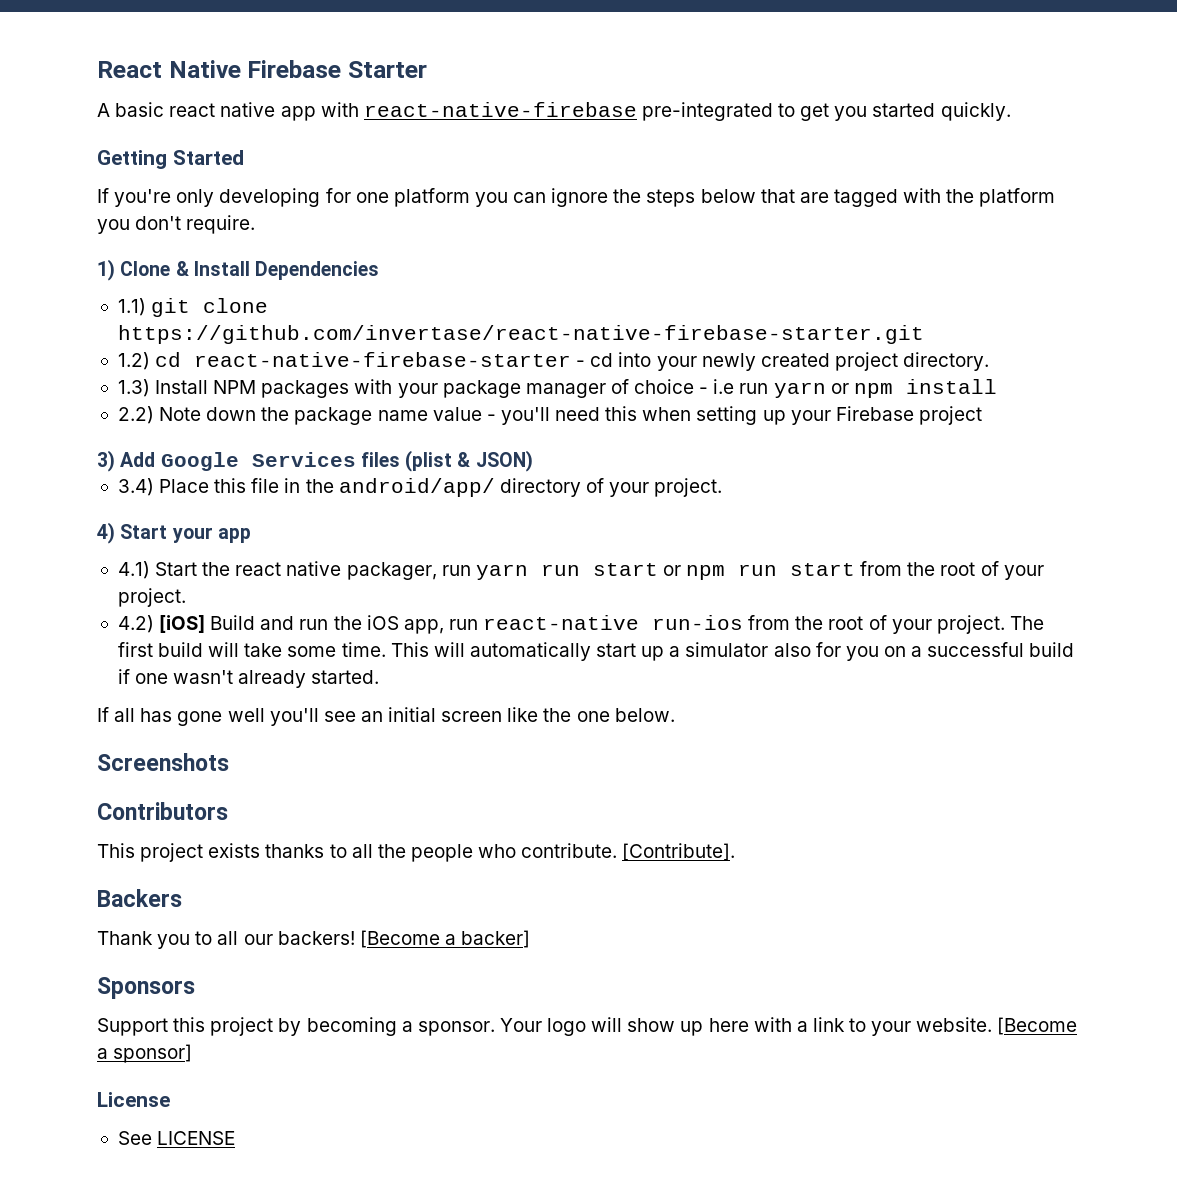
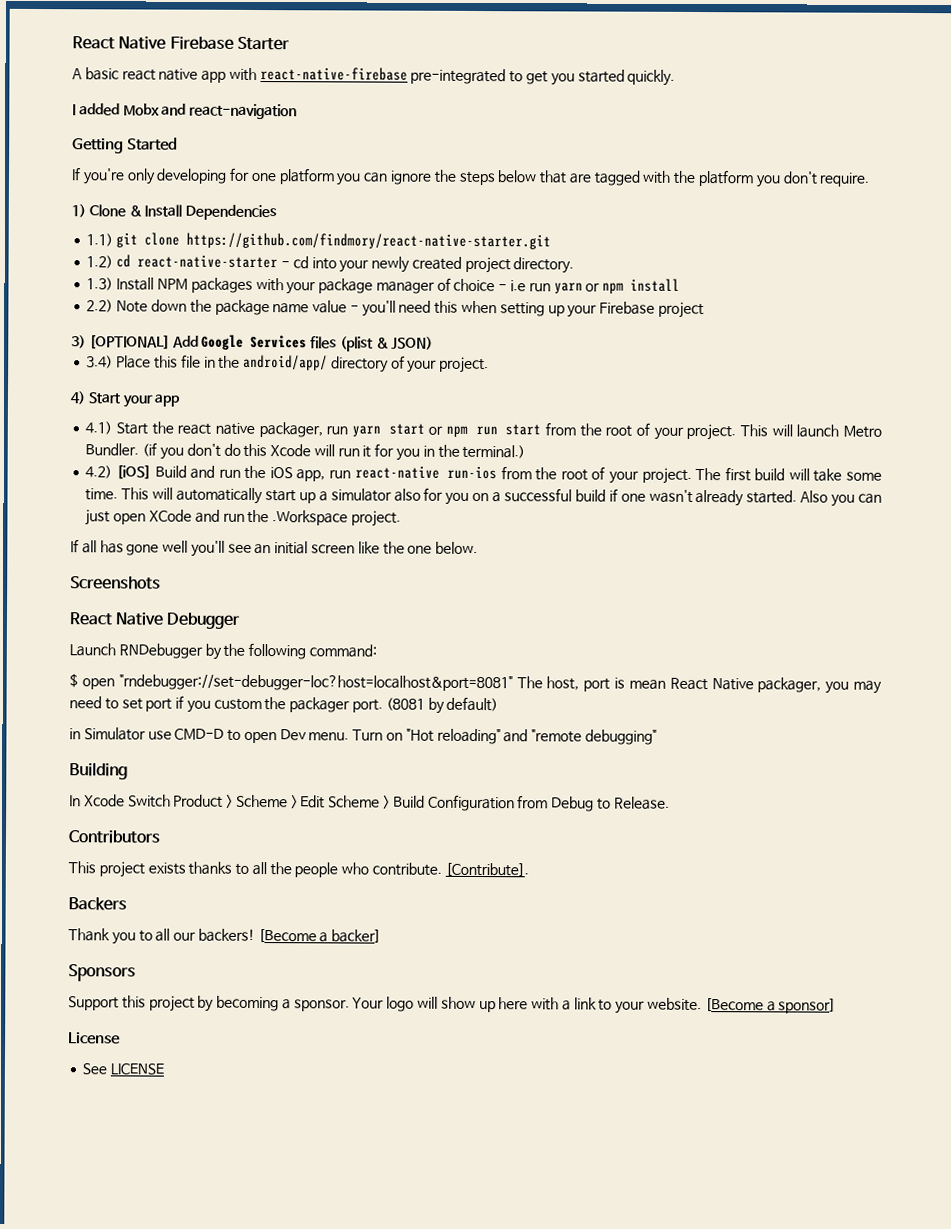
+ I added Mobx and react-navigation
- 1.1) git clone https://github.com/invertase/react-native-firebase-starter.git
+ 1.1) git clone https://github.com/findmory/react-native-starter.git
- 1.2) cd react-native-firebase-starter - cd into your newly created project directory.
+ 1.2) cd react-native-starter - cd into your newly created project directory.
- 3) Add Google Services files (plist & JSON)
+ 3) [OPTIONAL] Add Google Services files (plist & JSON)
- 4.1) Start the react native packager, run yarn run start or npm run start from the root of your project.
+ 4.1) Start the react native packager, run yarn start or npm run start from the root of your project. This will launch Metro Bundler. (if you don't do this Xcode will run it for you in the terminal.)
+ Also you can just open XCode and run the .Workspace project.
+ React Native Debugger
+ Launch RNDebugger by the following command:
+ $ open "rndebugger://set-debugger-loc?host=localhost&port=8081" The host, port is mean React Native packager, you may need to set port if you custom the packager port. (8081 by default)
+ in Simulator use CMD-D to open Dev menu. Turn on "Hot reloading" and "remote debugging"
+ Building
+ In Xcode Switch Product > Scheme > Edit Scheme > Build Configuration from Debug to Release.

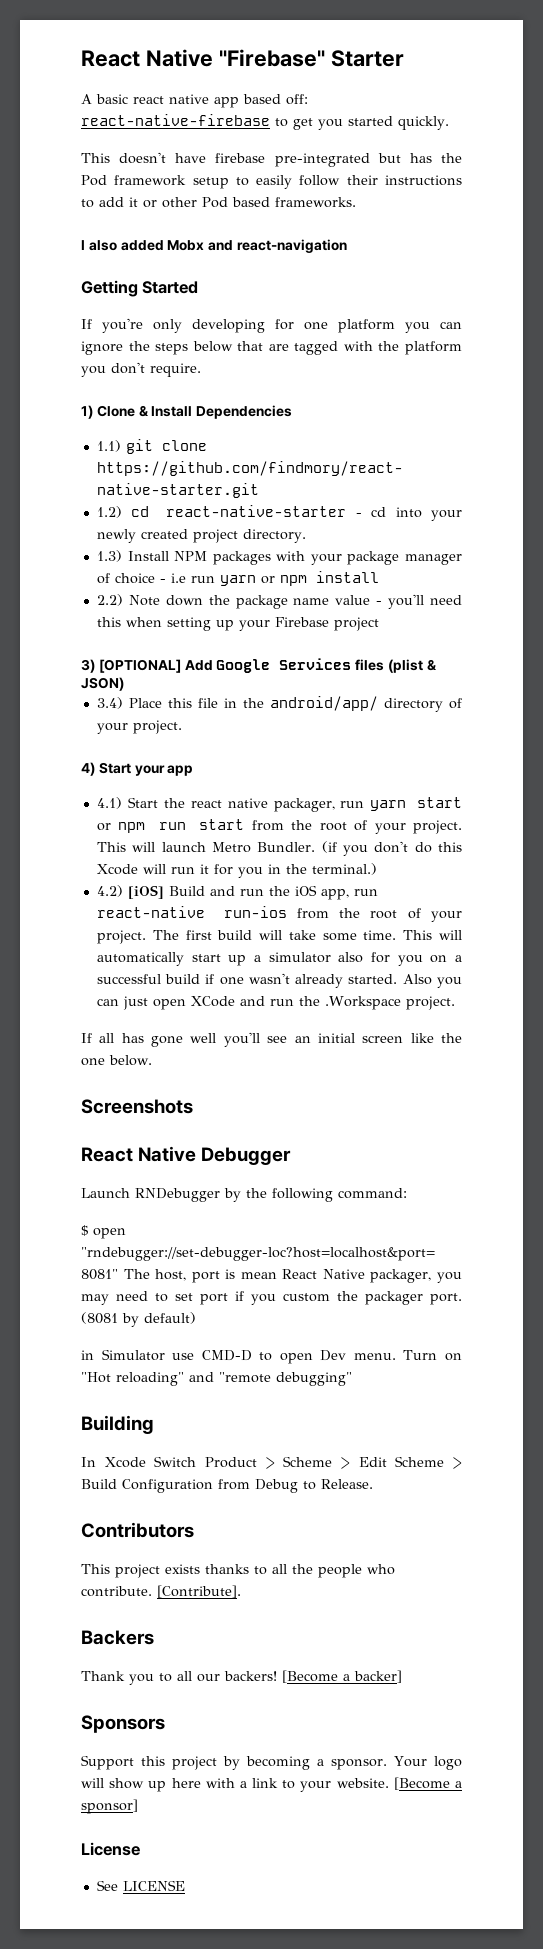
- React Native Firebase Starter
+ React Native "Firebase" Starter
- A basic react native app with react-native-firebase pre-integrated to get you started quickly.
+ A basic react native app based off: react-native-firebase to get you started quickly.
+ This doesn't have firebase pre-integrated but has the Pod framework setup to easily follow their instructions to add it or other Pod based frameworks.
- I added Mobx and react-navigation
+ I also added Mobx and react-navigation

